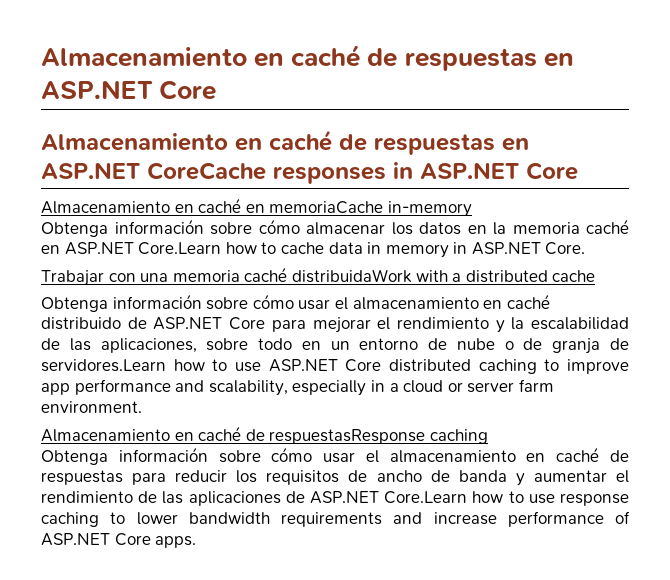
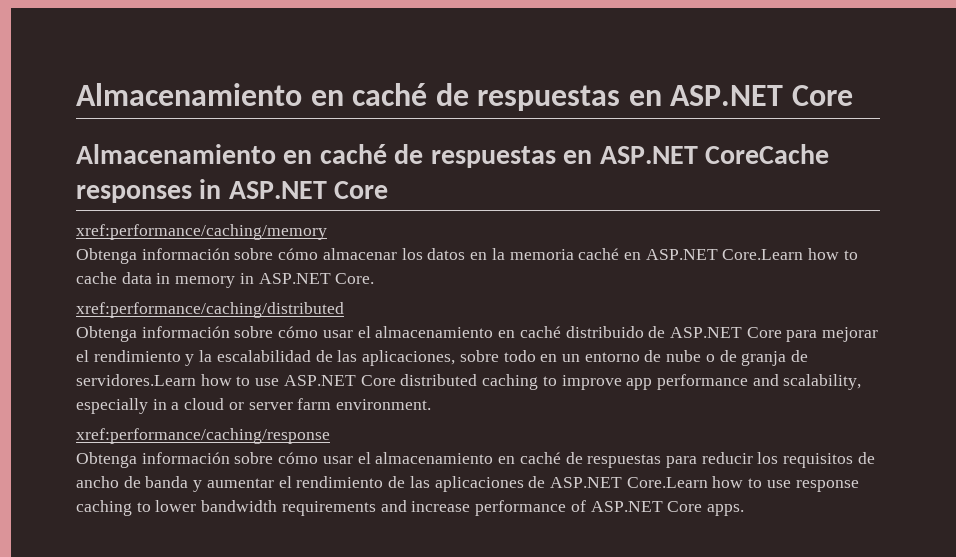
- Almacenamiento en caché en memoriaCache in-memory
+ xref:performance/caching/memory
- Trabajar con una memoria caché distribuidaWork with a distributed cache
+ xref:performance/caching/distributed
- Almacenamiento en caché de respuestasResponse caching
+ xref:performance/caching/response

